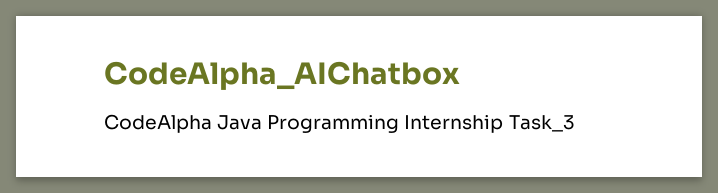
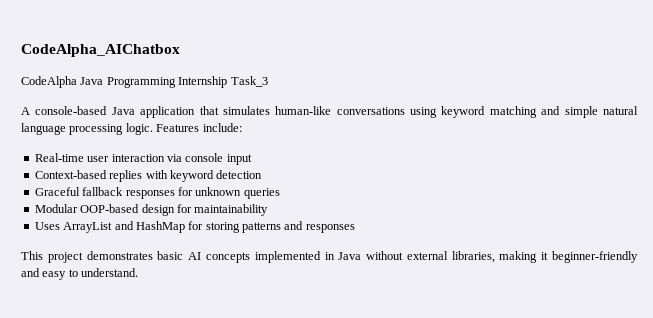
+ A console-based Java application that simulates human-like conversations using keyword matching and simple natural language processing logic. Features include:
+ Real-time user interaction via console input
+ Context-based replies with keyword detection
+ Graceful fallback responses for unknown queries
+ Modular OOP-based design for maintainability
+ Uses ArrayList and HashMap for storing patterns and responses
+ This project demonstrates basic AI concepts implemented in Java without external libraries, making it beginner-friendly and easy to understand.

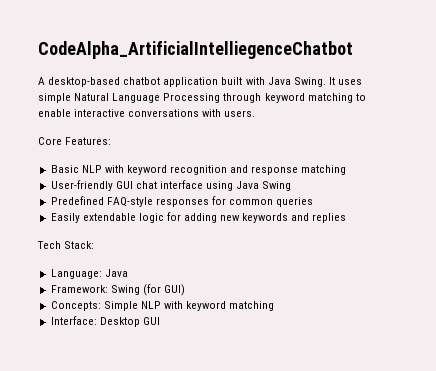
- CodeAlpha_AIChatbox
- CodeAlpha Java Programming Internship Task_3
- A console-based Java application that simulates human-like conversations using keyword matching and simple natural language processing logic. Features include:
- Real-time user interaction via console input
- Context-based replies with keyword detection
- Graceful fallback responses for unknown queries
+ CodeAlpha_ArtificialIntelliegenceChatbot
+ A desktop-based chatbot application built with Java Swing. It uses simple Natural Language Processing through keyword matching to enable interactive conversations with users.
+ Core Features:
+ Basic NLP with keyword recognition and response matching
+ User-friendly GUI chat interface using Java Swing
+ Predefined FAQ-style responses for common queries
- Modular OOP-based design for maintainability
- Uses ArrayList and HashMap for storing patterns and responses
- This project demonstrates basic AI concepts implemented in Java without external libraries, making it beginner-friendly and easy to understand.
+ Easily extendable logic for adding new keywords and replies
+ Tech Stack:
+ Language: Java
+ Framework: Swing (for GUI)
+ Concepts: Simple NLP with keyword matching
+ Interface: Desktop GUI

